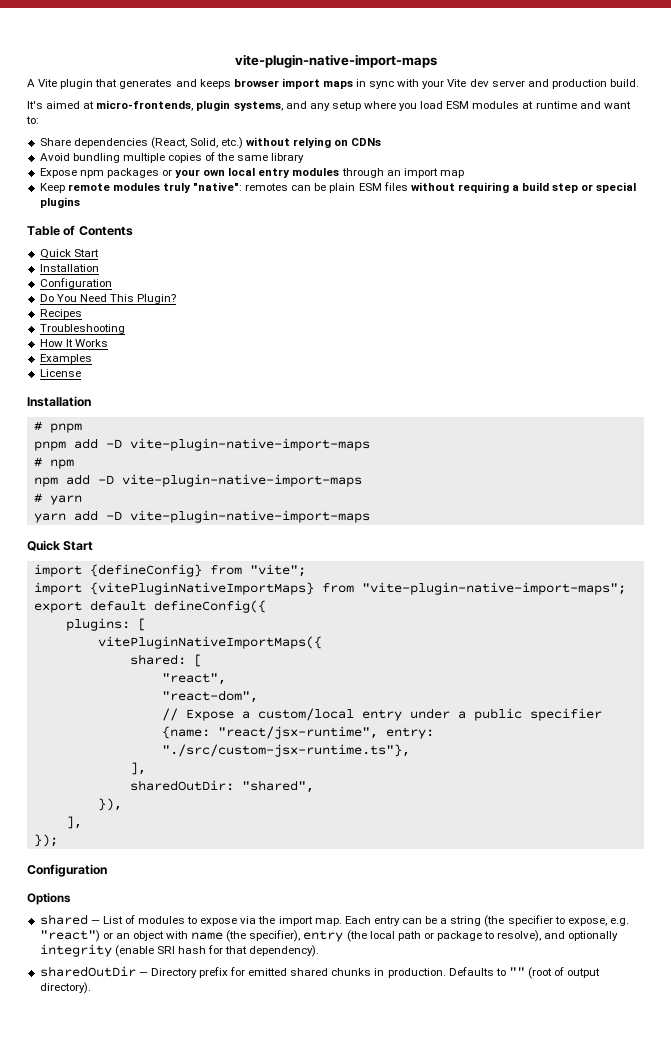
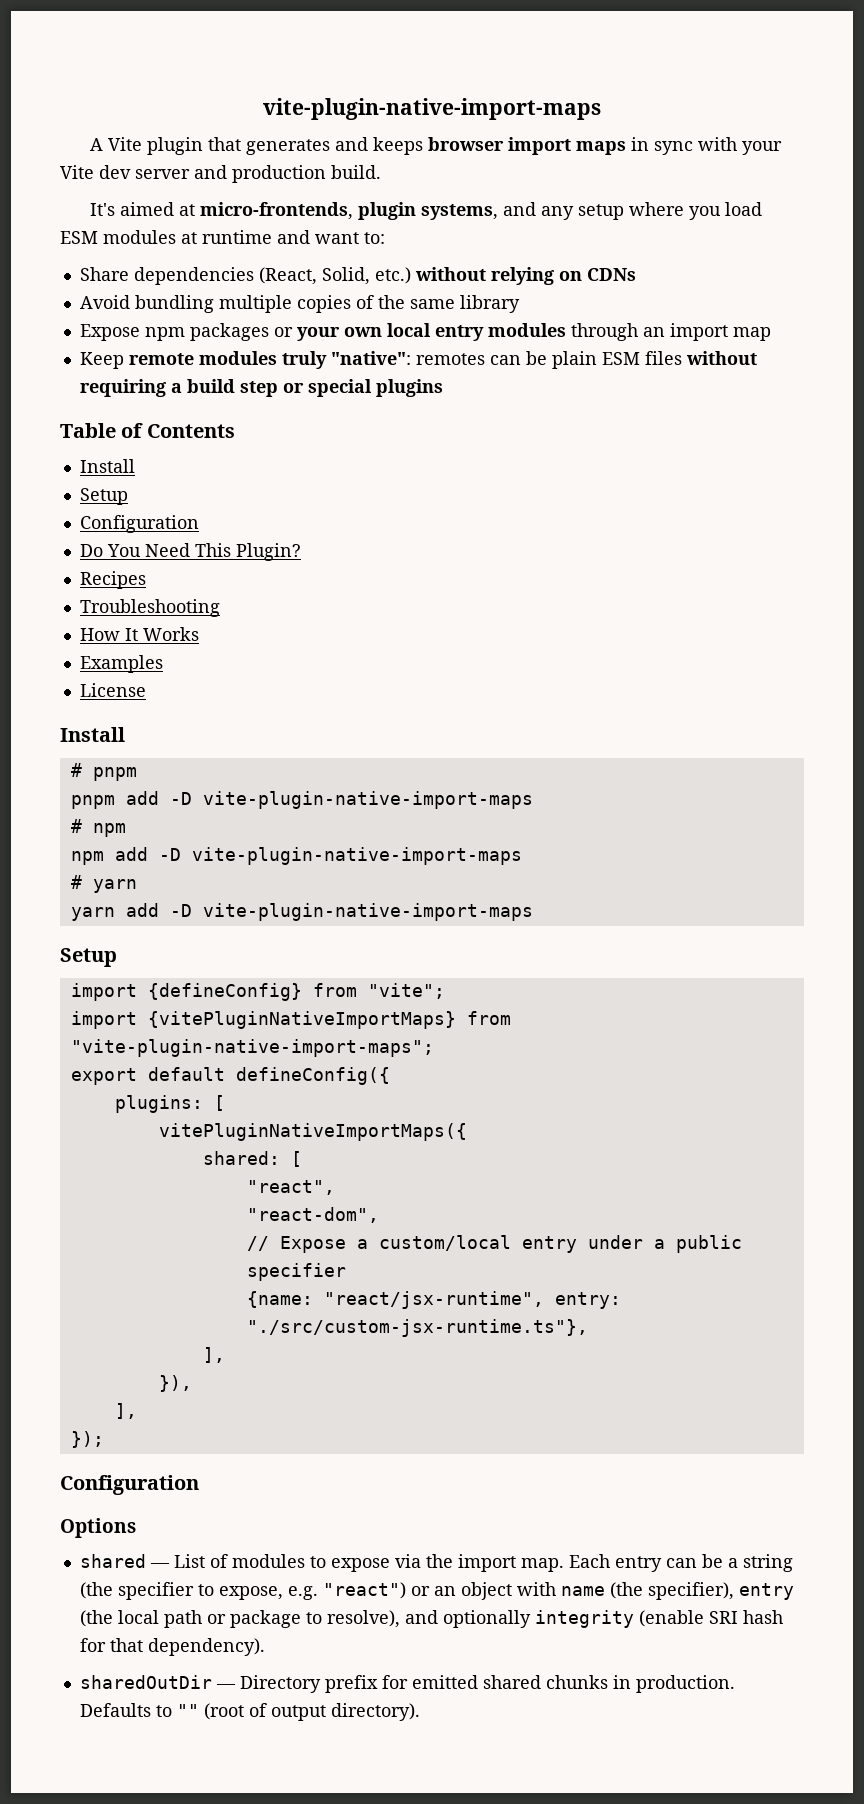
  Table of Contents
- Quick Start
- Installation
+ Install
+ Setup
  License
- Installation
+ Install
  yarn add -D vite-plugin-native-import-maps
- Quick Start
+ Setup
- sharedOutDir: "shared",

